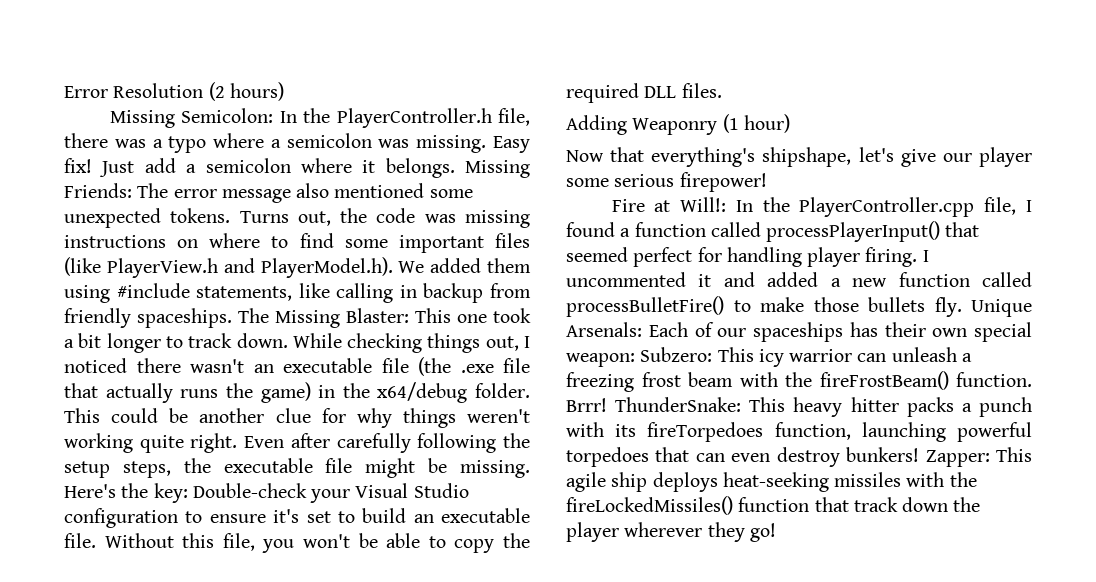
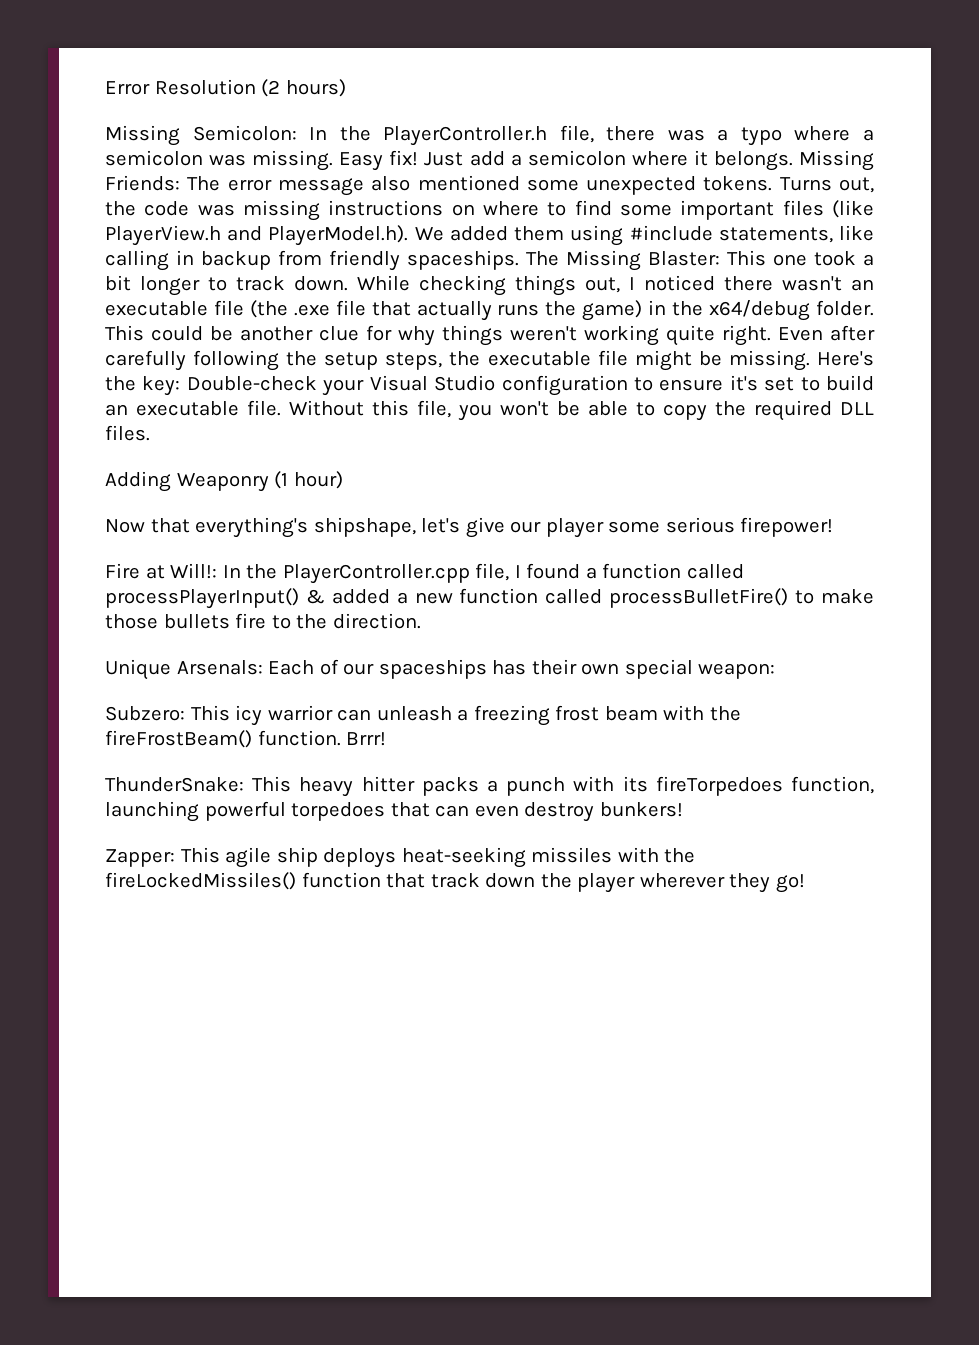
- Fire at Will!: In the PlayerController.cpp file, I found a function called processPlayerInput() that seemed perfect for handling player firing. I uncommented it and added a new function called processBulletFire() to make those bullets fly. Unique Arsenals: Each of our spaceships has their own special weapon: Subzero: This icy warrior can unleash a freezing frost beam with the fireFrostBeam() function.
+ Fire at Will!: In the PlayerController.cpp file, I found a function called processPlayerInput() & added a new function called processBulletFire() to make those bullets fire to the direction.
+ Unique Arsenals: Each of our spaceships has their own special weapon:
+ Subzero: This icy warrior can unleash a freezing frost beam with the fireFrostBeam() function.
- Brrr! ThunderSnake: This heavy hitter packs a punch with its fireTorpedoes function, launching powerful torpedoes that can even destroy bunkers! Zapper: This agile ship deploys heat-seeking missiles with the fireLockedMissiles() function that track down the player wherever they go!
+ Brrr!
+ ThunderSnake: This heavy hitter packs a punch with its fireTorpedoes function, launching powerful torpedoes that can even destroy bunkers!
+ Zapper: This agile ship deploys heat-seeking missiles with the fireLockedMissiles() function that track down the player wherever they go!

